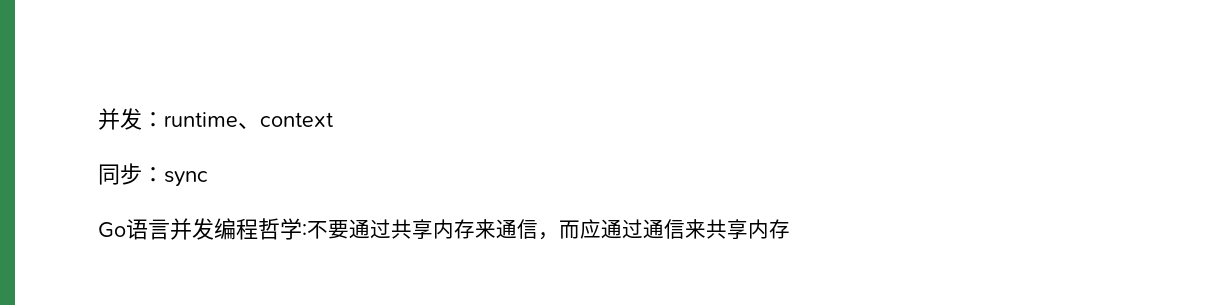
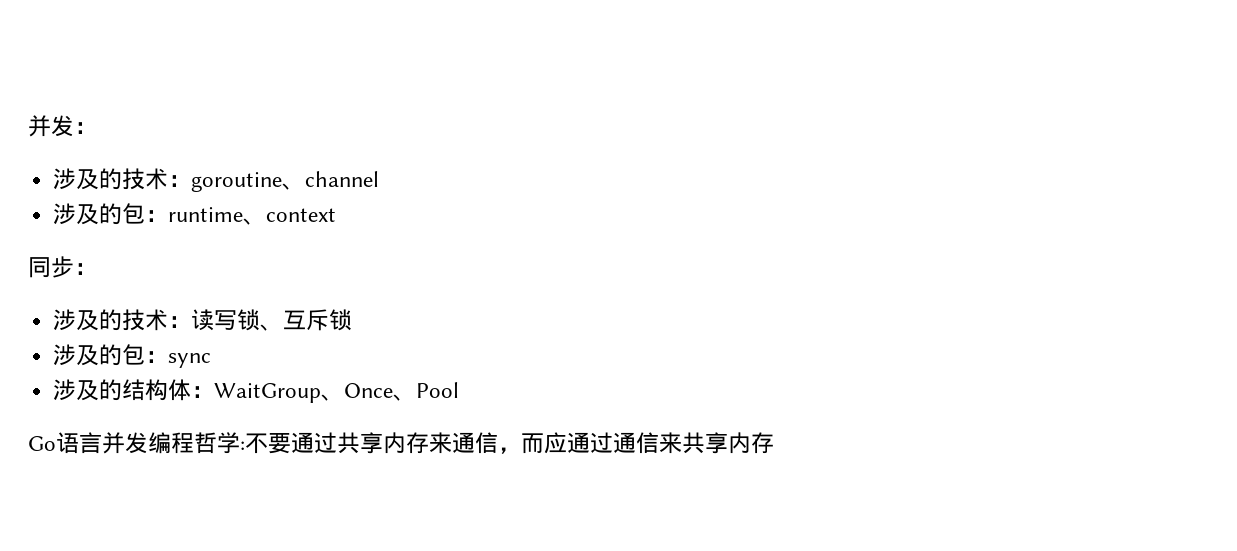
- 并发：runtime、context
- 同步：sync
+ 并发：
+ 涉及的技术：goroutine、channel
+ 涉及的包：runtime、context
+ 同步：
+ 涉及的技术：读写锁、互斥锁
+ 涉及的包：sync
+ 涉及的结构体：WaitGroup、Once、Pool

